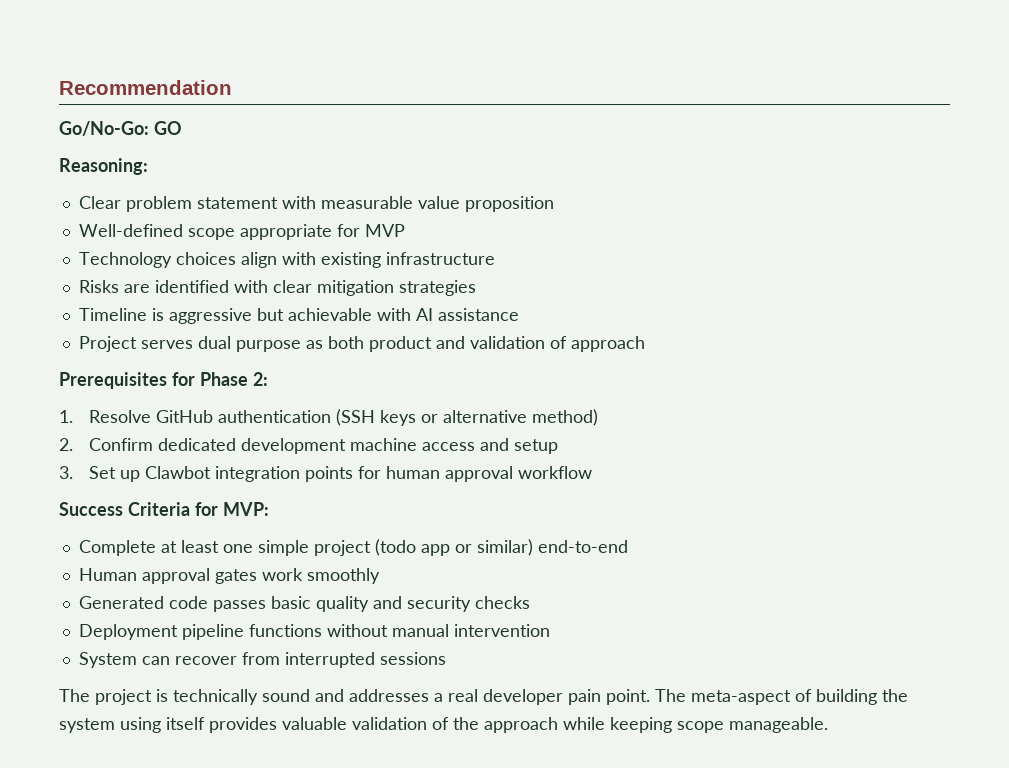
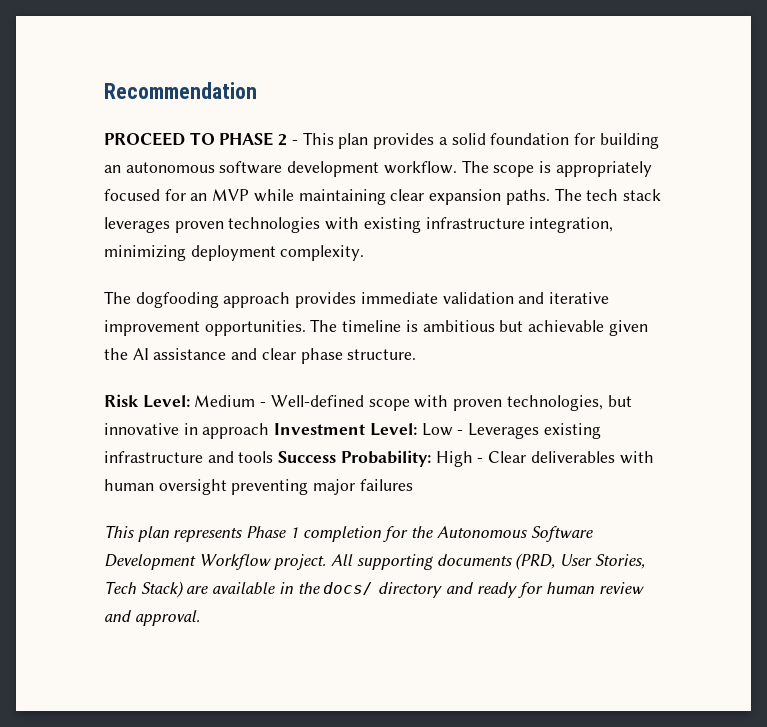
- Go/No-Go: GO
- Reasoning:
- Clear problem statement with measurable value proposition
- Well-defined scope appropriate for MVP
- Technology choices align with existing infrastructure
- Risks are identified with clear mitigation strategies
- Timeline is aggressive but achievable with AI assistance
- Project serves dual purpose as both product and validation of approach
- Prerequisites for Phase 2:
- 1. Resolve GitHub authentication (SSH keys or alternative method)
- 2. Confirm dedicated development machine access and setup
- 3. Set up Clawbot integration points for human approval workflow
- Success Criteria for MVP:
- Complete at least one simple project (todo app or similar) end-to-end
- Human approval gates work smoothly
- Generated code passes basic quality and security checks
- Deployment pipeline functions without manual intervention
- System can recover from interrupted sessions
- The project is technically sound and addresses a real developer pain point. The meta-aspect of building the system using itself provides valuable validation of the approach while keeping scope manageable.
+ PROCEED TO PHASE 2 - This plan provides a solid foundation for building an autonomous software development workflow. The scope is appropriately focused for an MVP while maintaining clear expansion paths. The tech stack leverages proven technologies with existing infrastructure integration, minimizing deployment complexity.
+ The dogfooding approach provides immediate validation and iterative improvement opportunities. The timeline is ambitious but achievable given the AI assistance and clear phase structure.
+ Risk Level: Medium - Well-defined scope with proven technologies, but innovative in approach Investment Level: Low - Leverages existing infrastructure and tools Success Probability: High - Clear deliverables with human oversight preventing major failures
+ This plan represents Phase 1 completion for the Autonomous Software Development Workflow project. All supporting documents (PRD, User Stories, Tech Stack) are available in the docs/ directory and ready for human review and approval.

